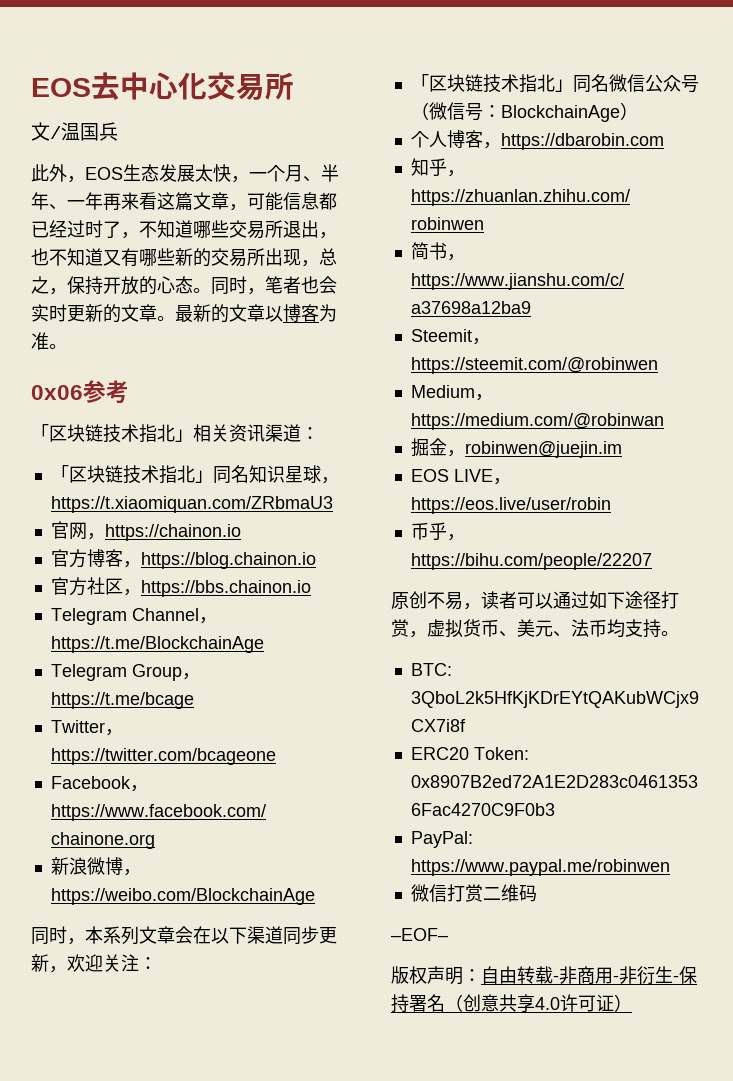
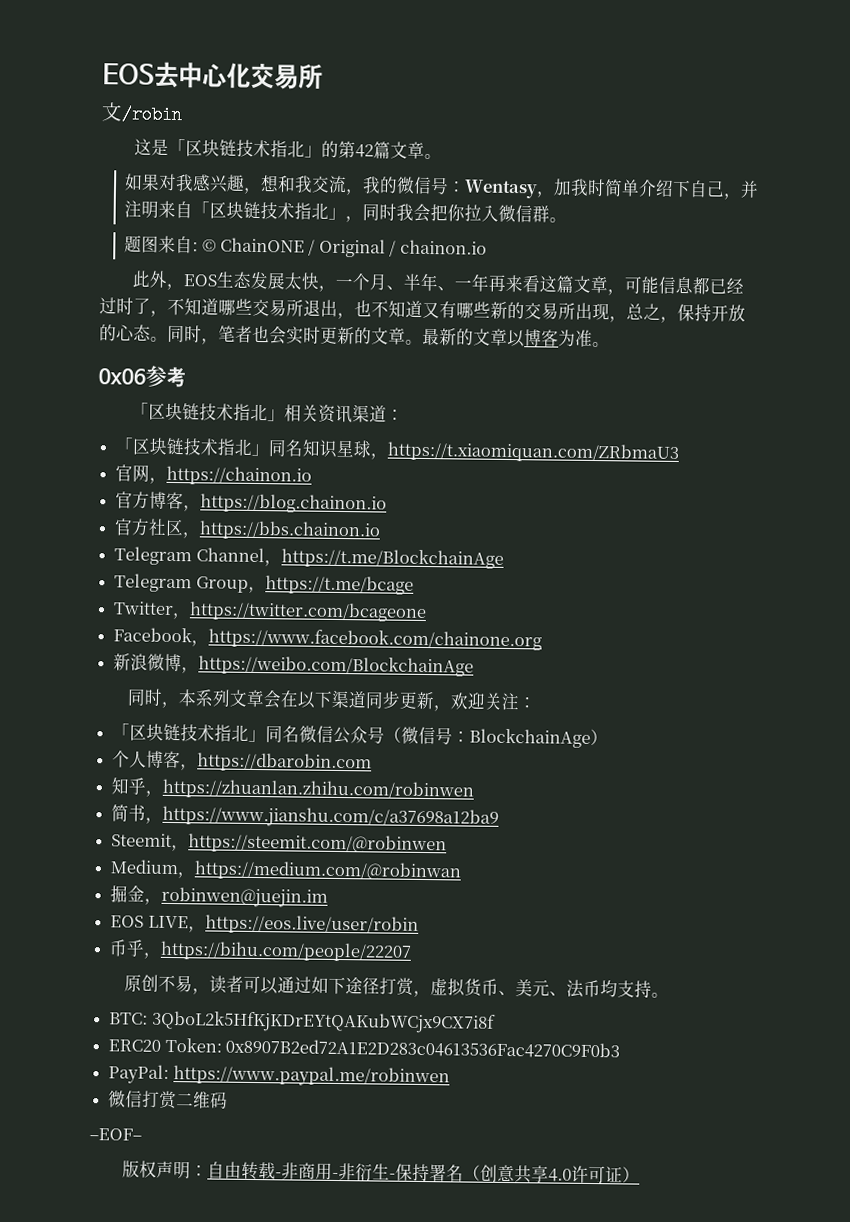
- 文/温国兵
+ 文/robin
+ 这是「区块链技术指北」的第42篇文章。
+ 如果对我感兴趣，想和我交流，我的微信号：Wentasy，加我时简单介绍下自己，并注明来自「区块链技术指北」，同时我会把你拉入微信群。
+ 题图来自: © ChainONE / Original / chainon.io

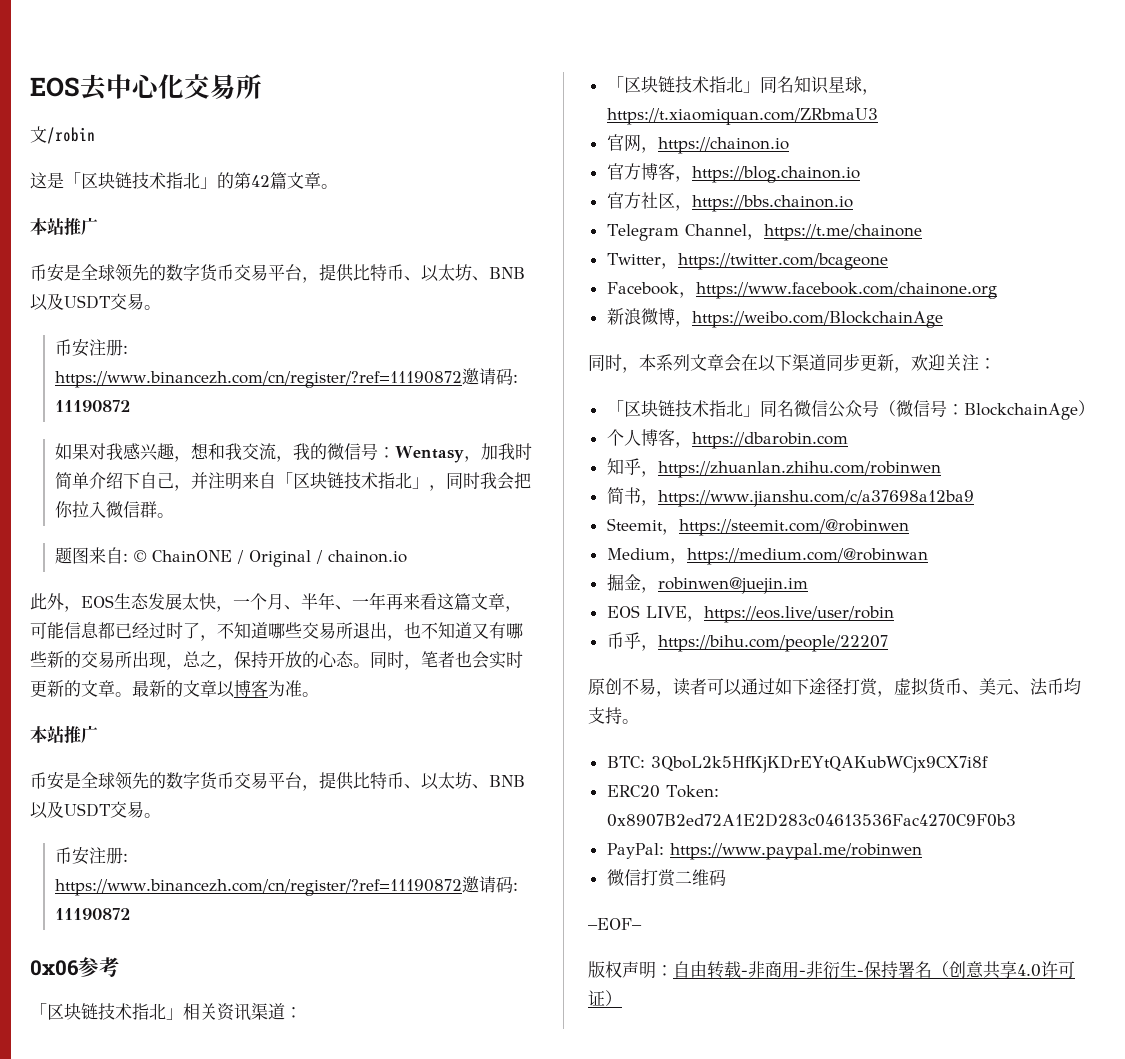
  这是「区块链技术指北」的第42篇文章。
+ 本站推广
+ 币安是全球领先的数字货币交易平台，提供比特币、以太坊、BNB以及USDT交易。
+ 币安注册: https://www.binancezh.com/cn/register/?ref=11190872邀请码: 11190872
  最新的文章以博客为准。
+ 本站推广
+ 币安是全球领先的数字货币交易平台，提供比特币、以太坊、BNB以及USDT交易。
+ 币安注册: https://www.binancezh.com/cn/register/?ref=11190872邀请码: 11190872
- Telegram Channel，https://t.me/BlockchainAge
- Telegram Group，https://t.me/bcage
+ Telegram Channel，https://t.me/chainone

